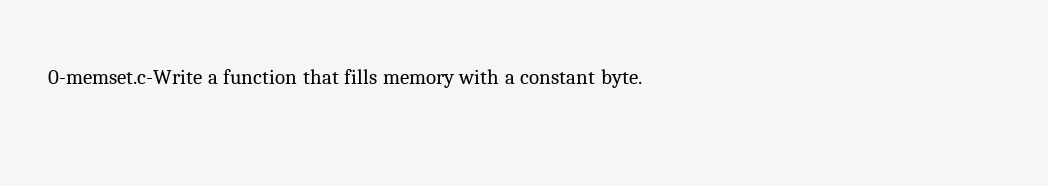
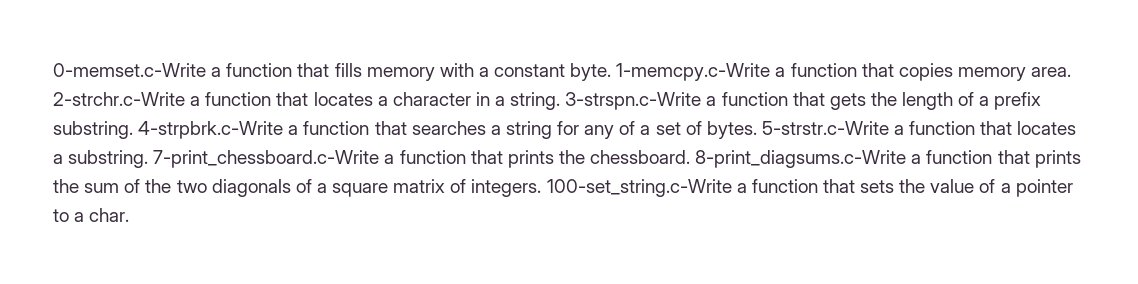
+ 1-memcpy.c-Write a function that copies memory area. 2-strchr.c-Write a function that locates a character in a string. 3-strspn.c-Write a function that gets the length of a prefix substring. 4-strpbrk.c-Write a function that searches a string for any of a set of bytes. 5-strstr.c-Write a function that locates a substring. 7-print_chessboard.c-Write a function that prints the chessboard. 8-print_diagsums.c-Write a function that prints the sum of the two diagonals of a square matrix of integers. 100-set_string.c-Write a function that sets the value of a pointer to a char.

